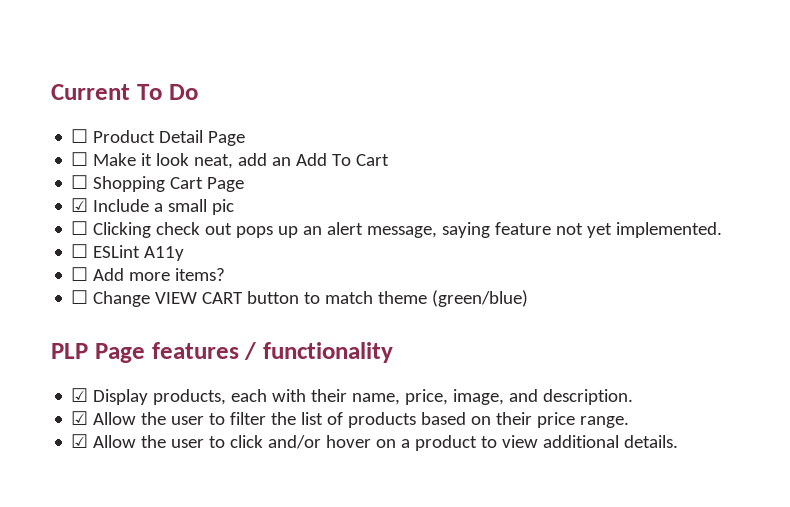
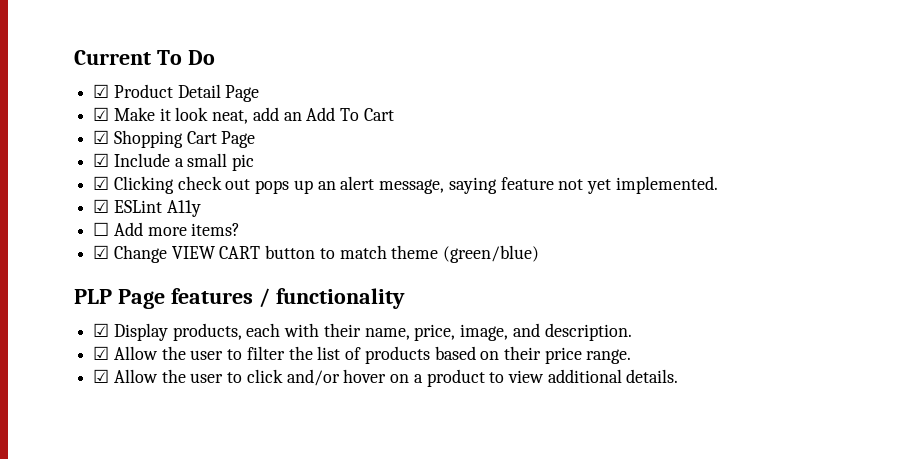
- ☐ Product Detail Page
+ ☑ Product Detail Page
- ☐ Make it look neat, add an Add To Cart
+ ☑ Make it look neat, add an Add To Cart
- ☐ Shopping Cart Page
+ ☑ Shopping Cart Page
- ☐ Clicking check out pops up an alert message, saying feature not yet implemented.
+ ☑ Clicking check out pops up an alert message, saying feature not yet implemented.
- ☐ ESLint A11y
+ ☑ ESLint A11y
- ☐ Change VIEW CART button to match theme (green/blue)
+ ☑ Change VIEW CART button to match theme (green/blue)

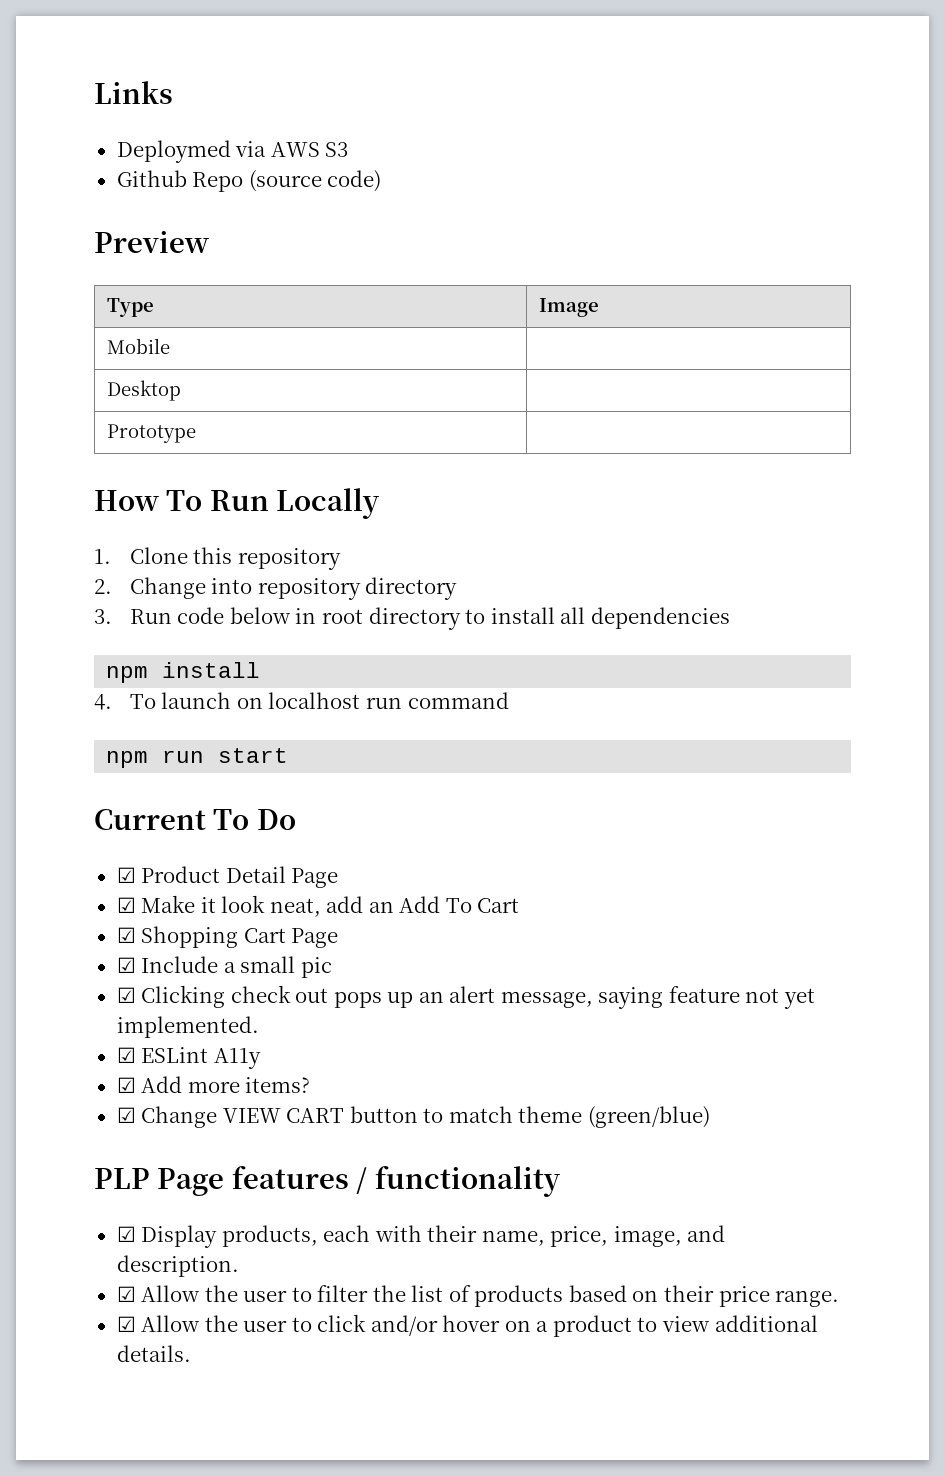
+ Links
+ Deploymed via AWS S3
+ Github Repo (source code)
+ Preview
+ Type | Image
+ Mobile |
+ Desktop |
+ Prototype |
+ How To Run Locally
+ 1. Clone this repository
+ 2. Change into repository directory
+ 3. Run code below in root directory to install all dependencies
+ npm install
+ 4. To launch on localhost run command
+ npm run start
- ☐ Add more items?
+ ☑ Add more items?

